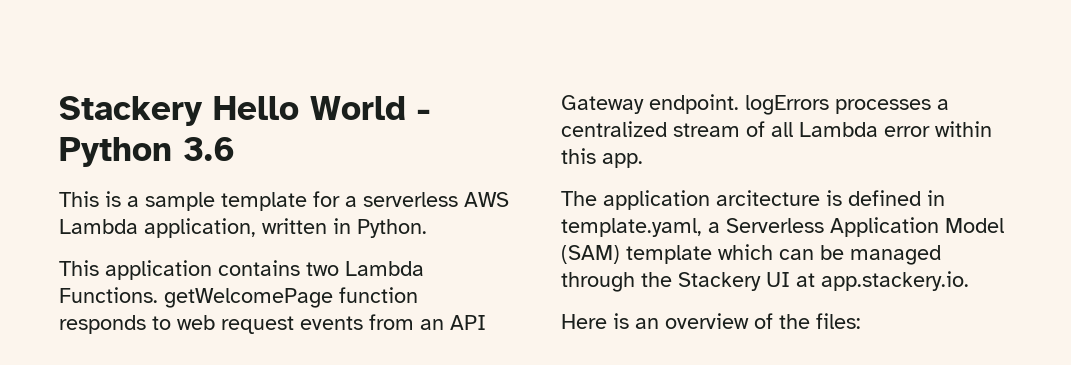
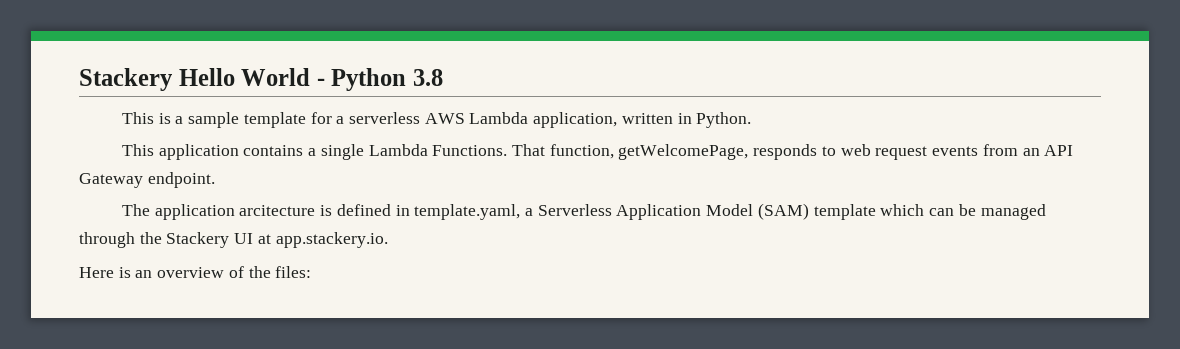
- Stackery Hello World - Python 3.6
+ Stackery Hello World - Python 3.8
- This application contains two Lambda Functions. getWelcomePage function responds to web request events from an API Gateway endpoint. logErrors processes a centralized stream of all Lambda error within this app.
+ This application contains a single Lambda Functions. That function, getWelcomePage, responds to web request events from an API Gateway endpoint.

